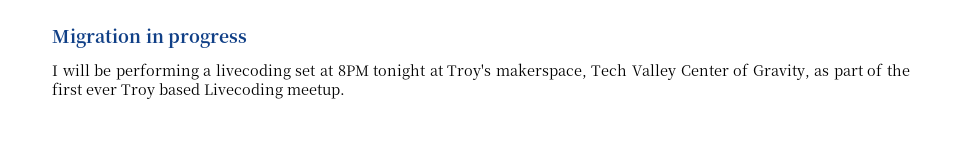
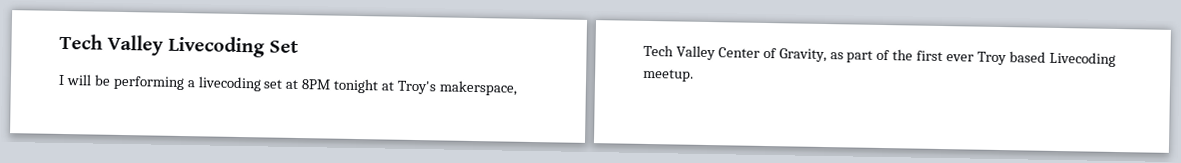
- Migration in progress
+ Tech Valley Livecoding Set

